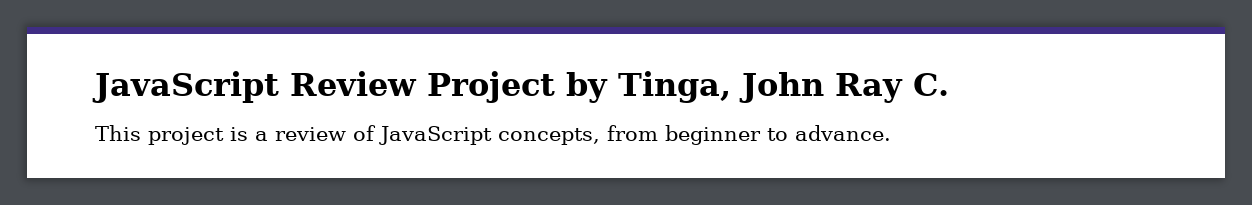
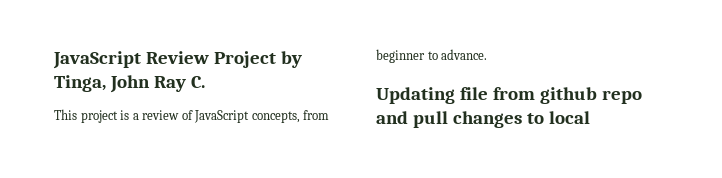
+ Updating file from github repo and pull changes to local

